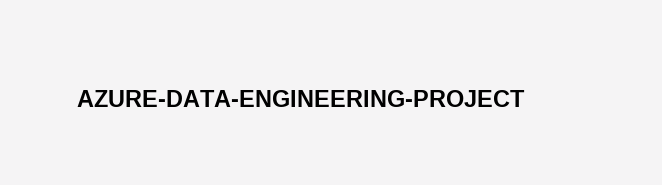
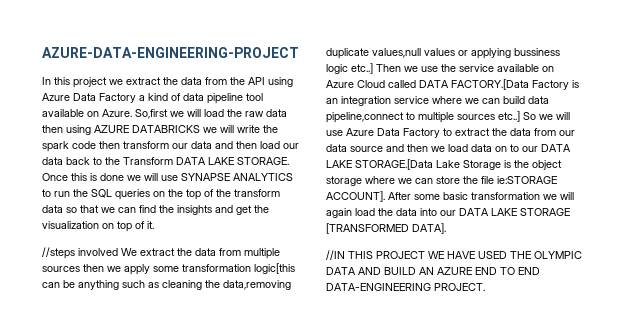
+ In this project we extract the data from the API using Azure Data Factory a kind of data pipeline tool available on Azure. So,first we will load the raw data then using AZURE DATABRICKS we will write the spark code then transform our data and then load our data back to the Transform DATA LAKE STORAGE. Once this is done we will use SYNAPSE ANALYTICS to run the SQL queries on the top of the transform data so that we can find the insights and get the visualization on top of it.
+ //steps involved We extract the data from multiple sources then we apply some transformation logic[this can be anything such as cleaning the data,removing duplicate values,null values or applying bussiness logic etc..] Then we use the service available on Azure Cloud called DATA FACTORY.[Data Factory is an integration service where we can build data pipeline,connect to multiple sources etc..] So we will use Azure Data Factory to extract the data from our data source and then we load data on to our DATA LAKE STORAGE.[Data Lake Storage is the object storage where we can store the file ie:STORAGE ACCOUNT]. After some basic transformation we will again load the data into our DATA LAKE STORAGE [TRANSFORMED DATA].
+ //IN THIS PROJECT WE HAVE USED THE OLYMPIC DATA AND BUILD AN AZURE END TO END DATA-ENGINEERING PROJECT.

